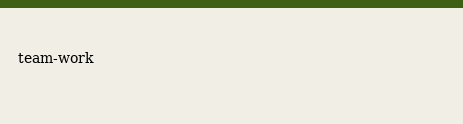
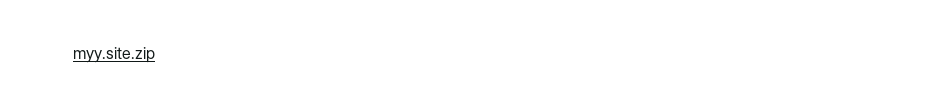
- team-work
+ myy.site.zip

